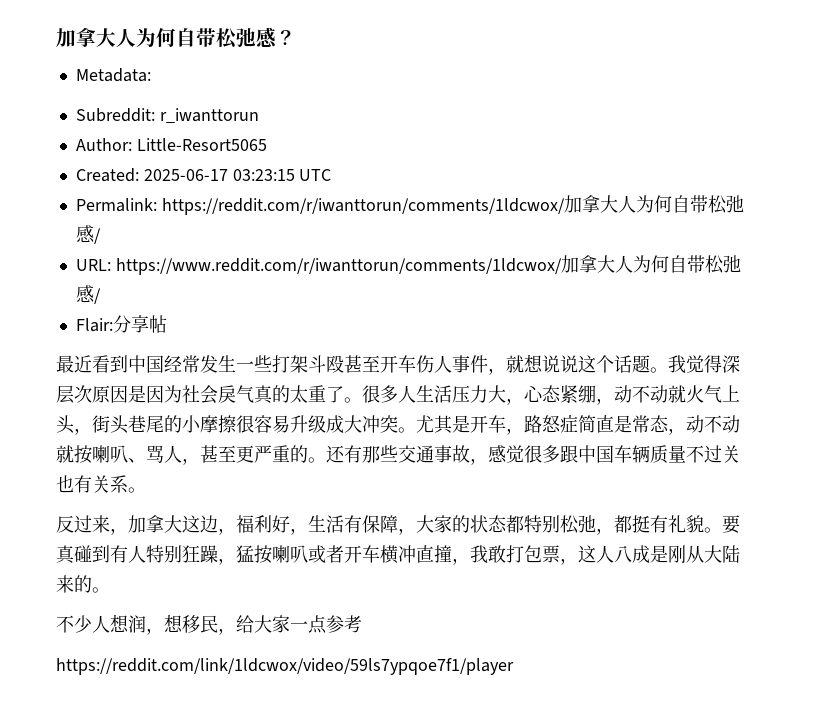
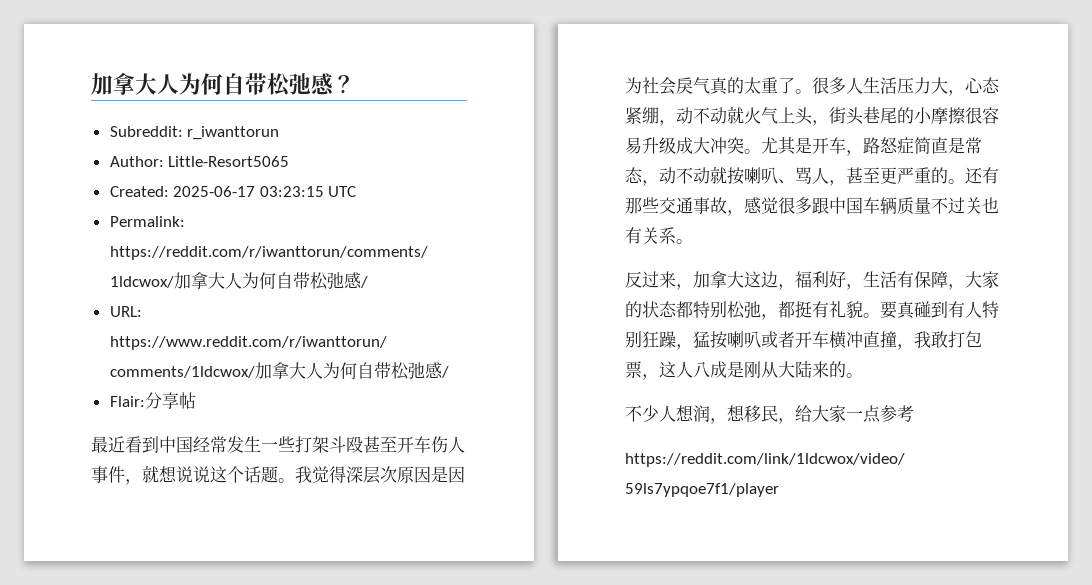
- Metadata:

